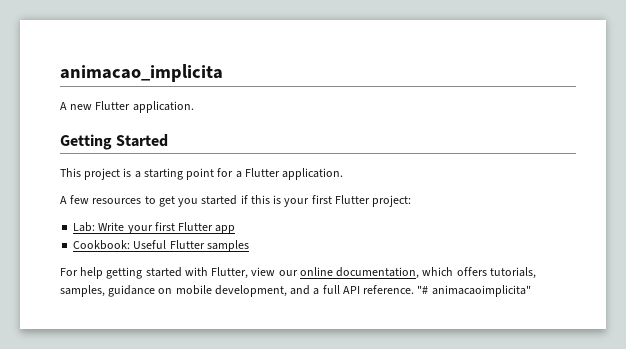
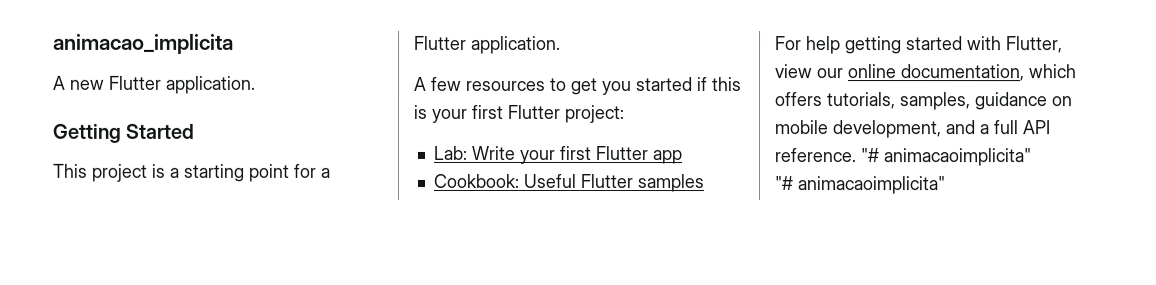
  For help getting started with Flutter, view our online documentation, which offers tutorials, samples, guidance on mobile development, and a full API reference. "# animacaoimplicita"
+ "# animacaoimplicita"

